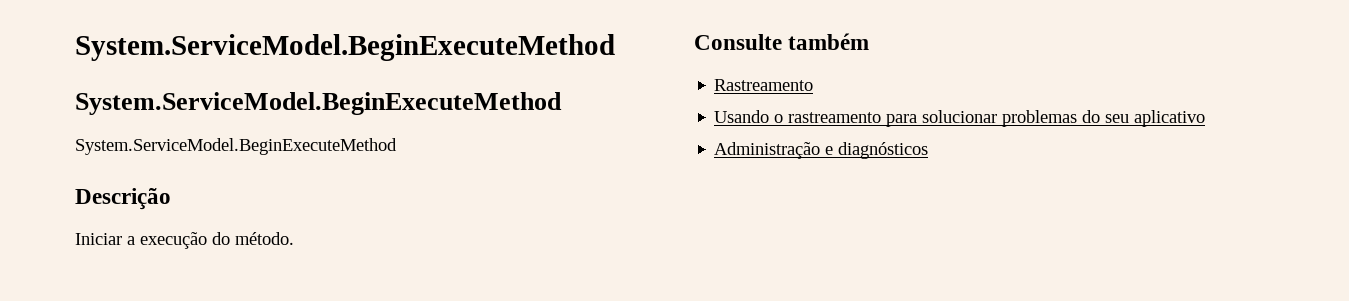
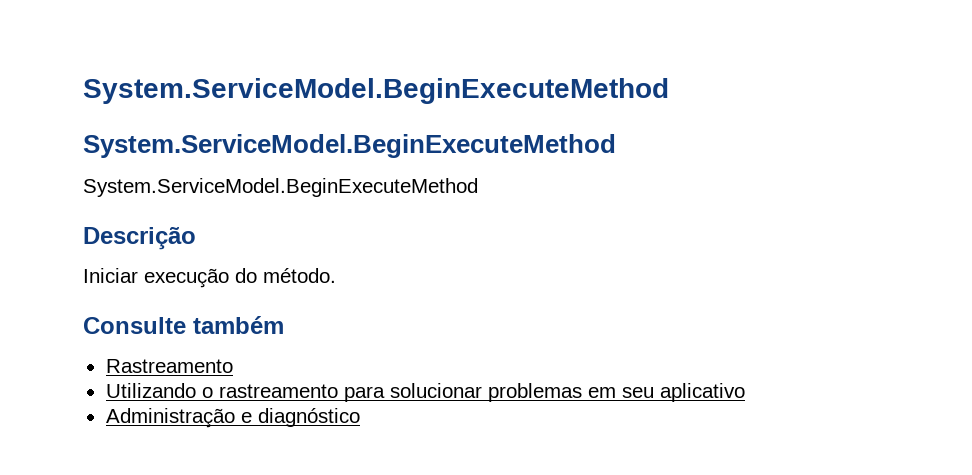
- Iniciar a execução do método.
+ Iniciar execução do método.
- Usando o rastreamento para solucionar problemas do seu aplicativo
+ Utilizando o rastreamento para solucionar problemas em seu aplicativo
- Administração e diagnósticos
+ Administração e diagnóstico

